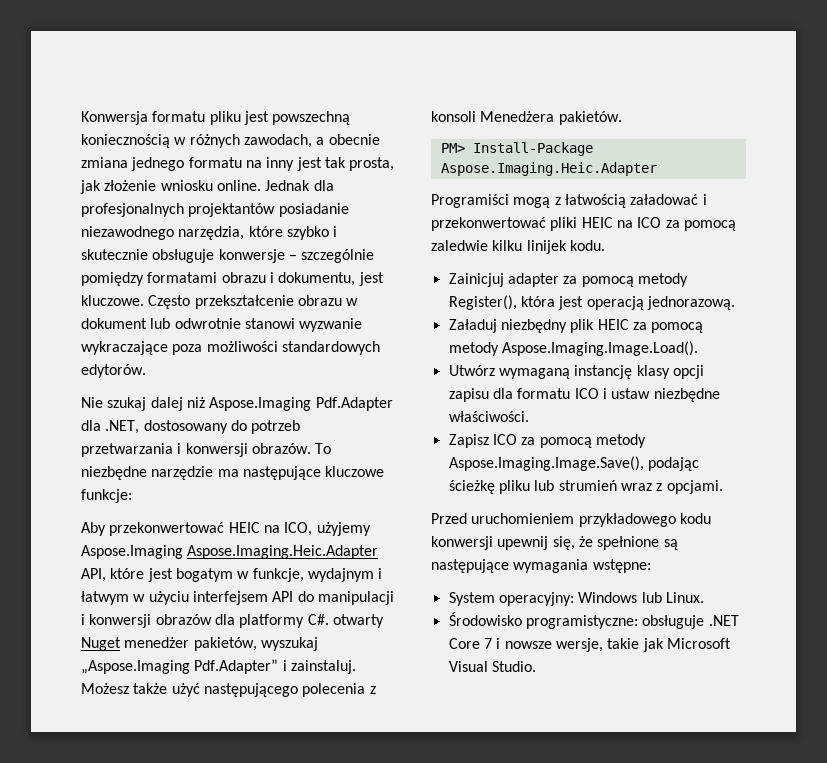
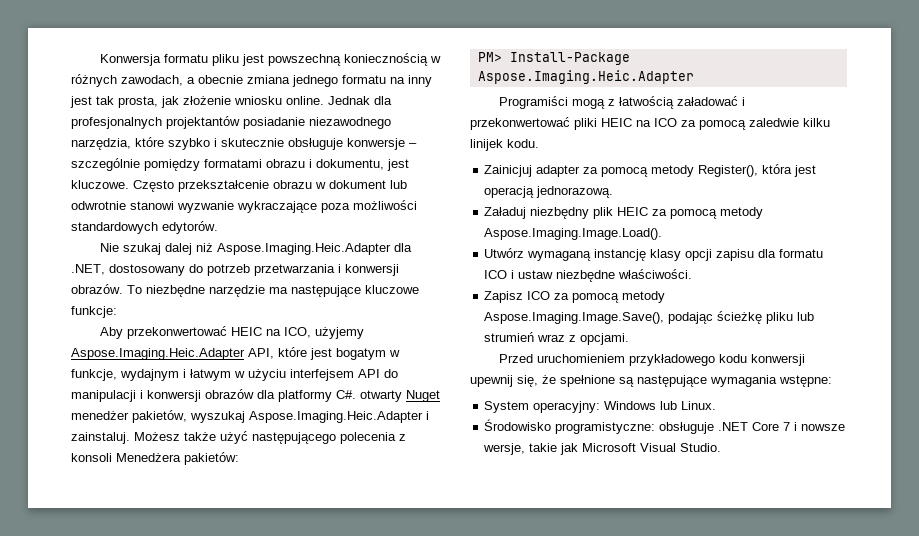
- Nie szukaj dalej niż Aspose.Imaging Pdf.Adapter dla .NET, dostosowany do potrzeb przetwarzania i konwersji obrazów.
+ Nie szukaj dalej niż Aspose.Imaging.Heic.Adapter dla .NET, dostosowany do potrzeb przetwarzania i konwersji obrazów.
- Aby przekonwertować HEIC na ICO, użyjemy Aspose.Imaging Aspose.Imaging.Heic.Adapter API, które jest bogatym w funkcje, wydajnym i łatwym w użyciu interfejsem API do manipulacji i konwersji obrazów dla platformy C#. otwarty Nuget menedżer pakietów, wyszukaj „Aspose.Imaging Pdf.Adapter” i zainstaluj.
+ Aby przekonwertować HEIC na ICO, użyjemy Aspose.Imaging.Heic.Adapter API, które jest bogatym w funkcje, wydajnym i łatwym w użyciu interfejsem API do manipulacji i konwersji obrazów dla platformy C#. otwarty Nuget menedżer pakietów, wyszukaj Aspose.Imaging.Heic.Adapter i zainstaluj.
- Możesz także użyć następującego polecenia z konsoli Menedżera pakietów.
+ Możesz także użyć następującego polecenia z konsoli Menedżera pakietów:

